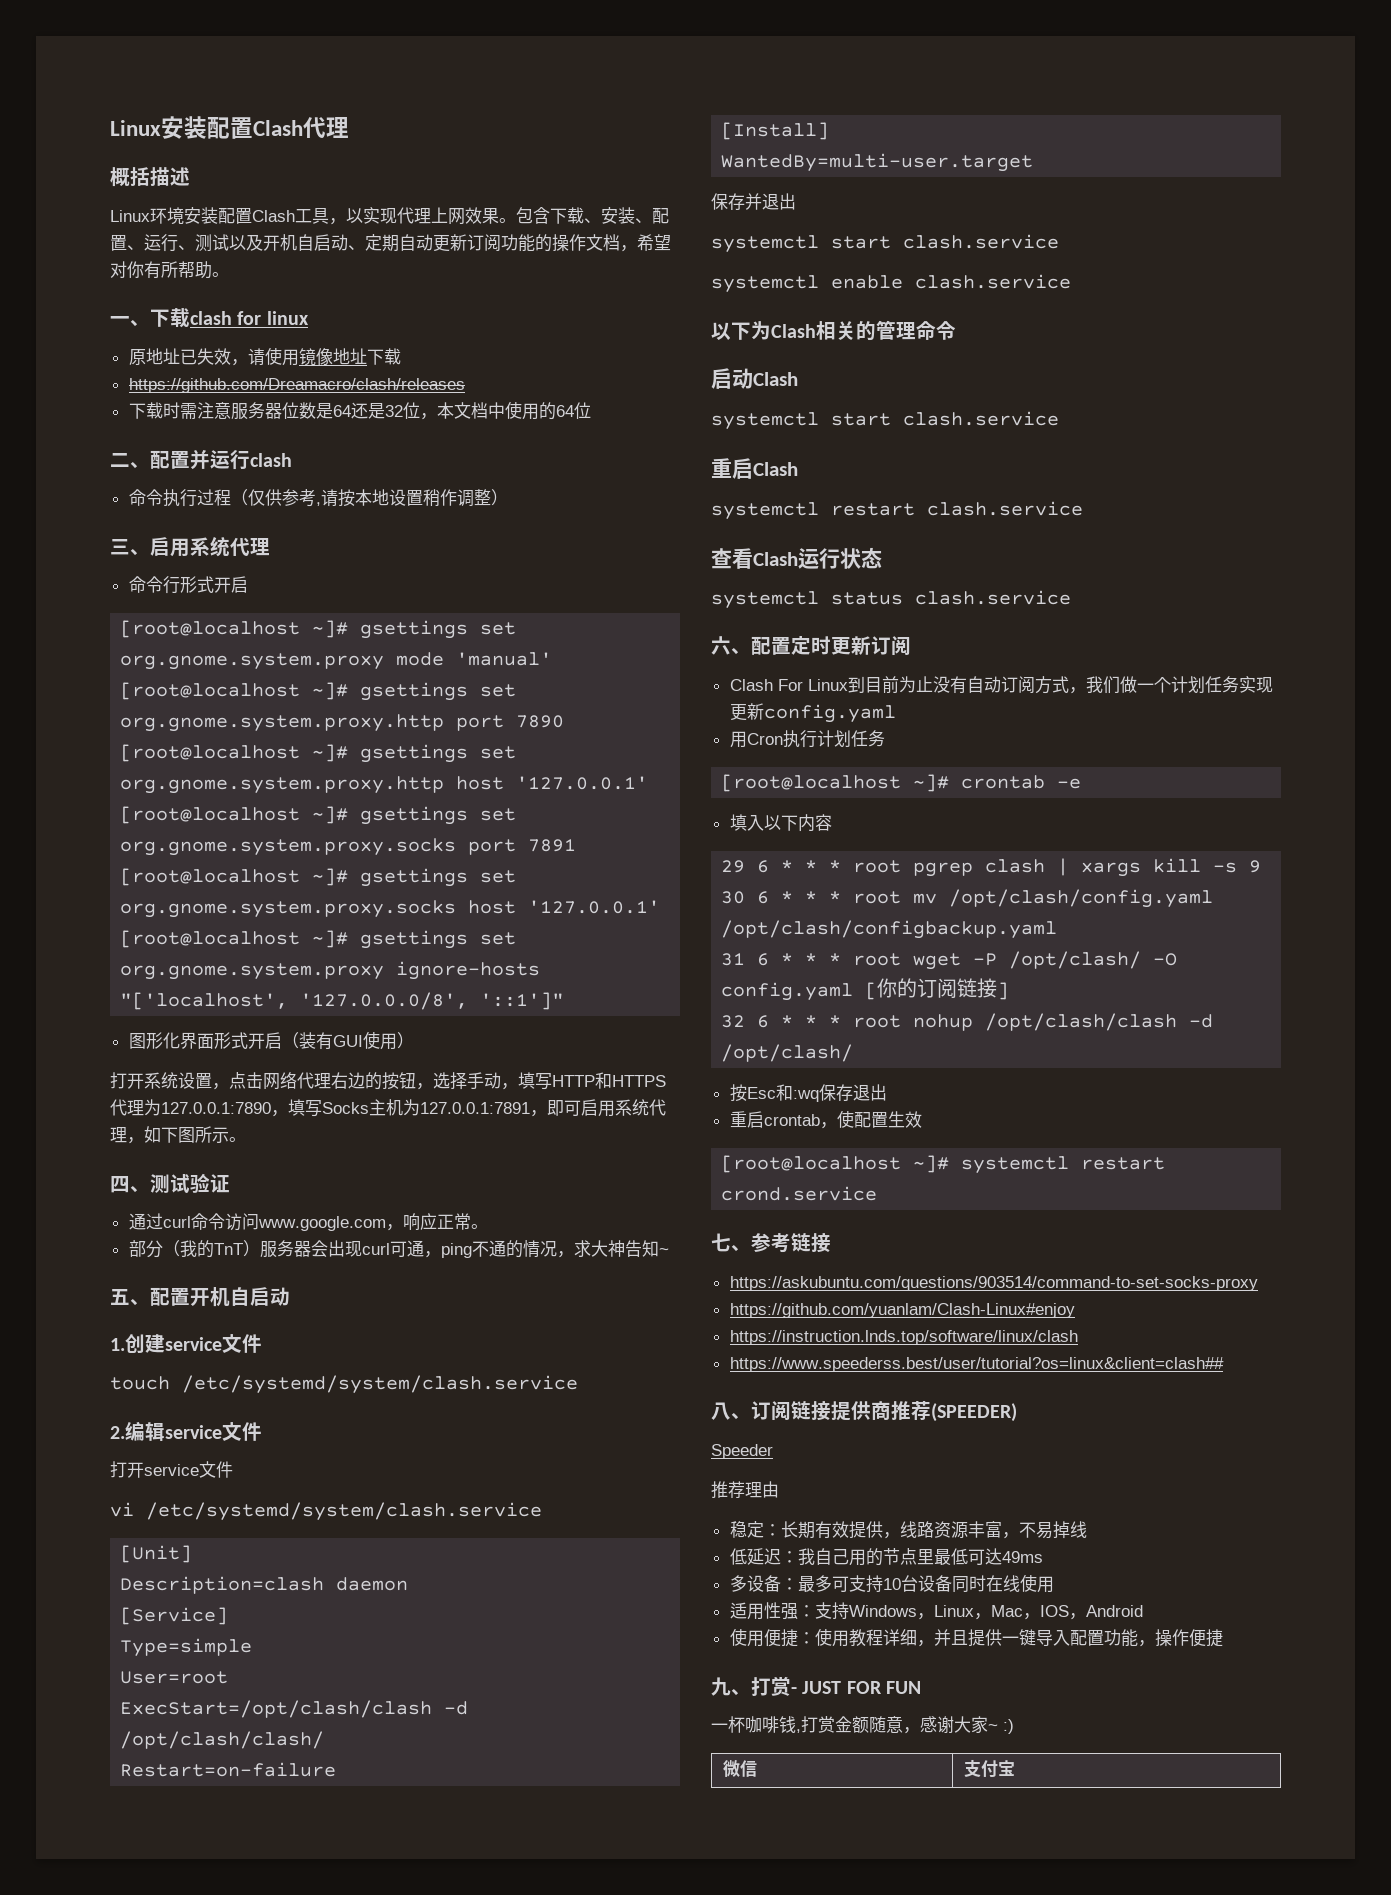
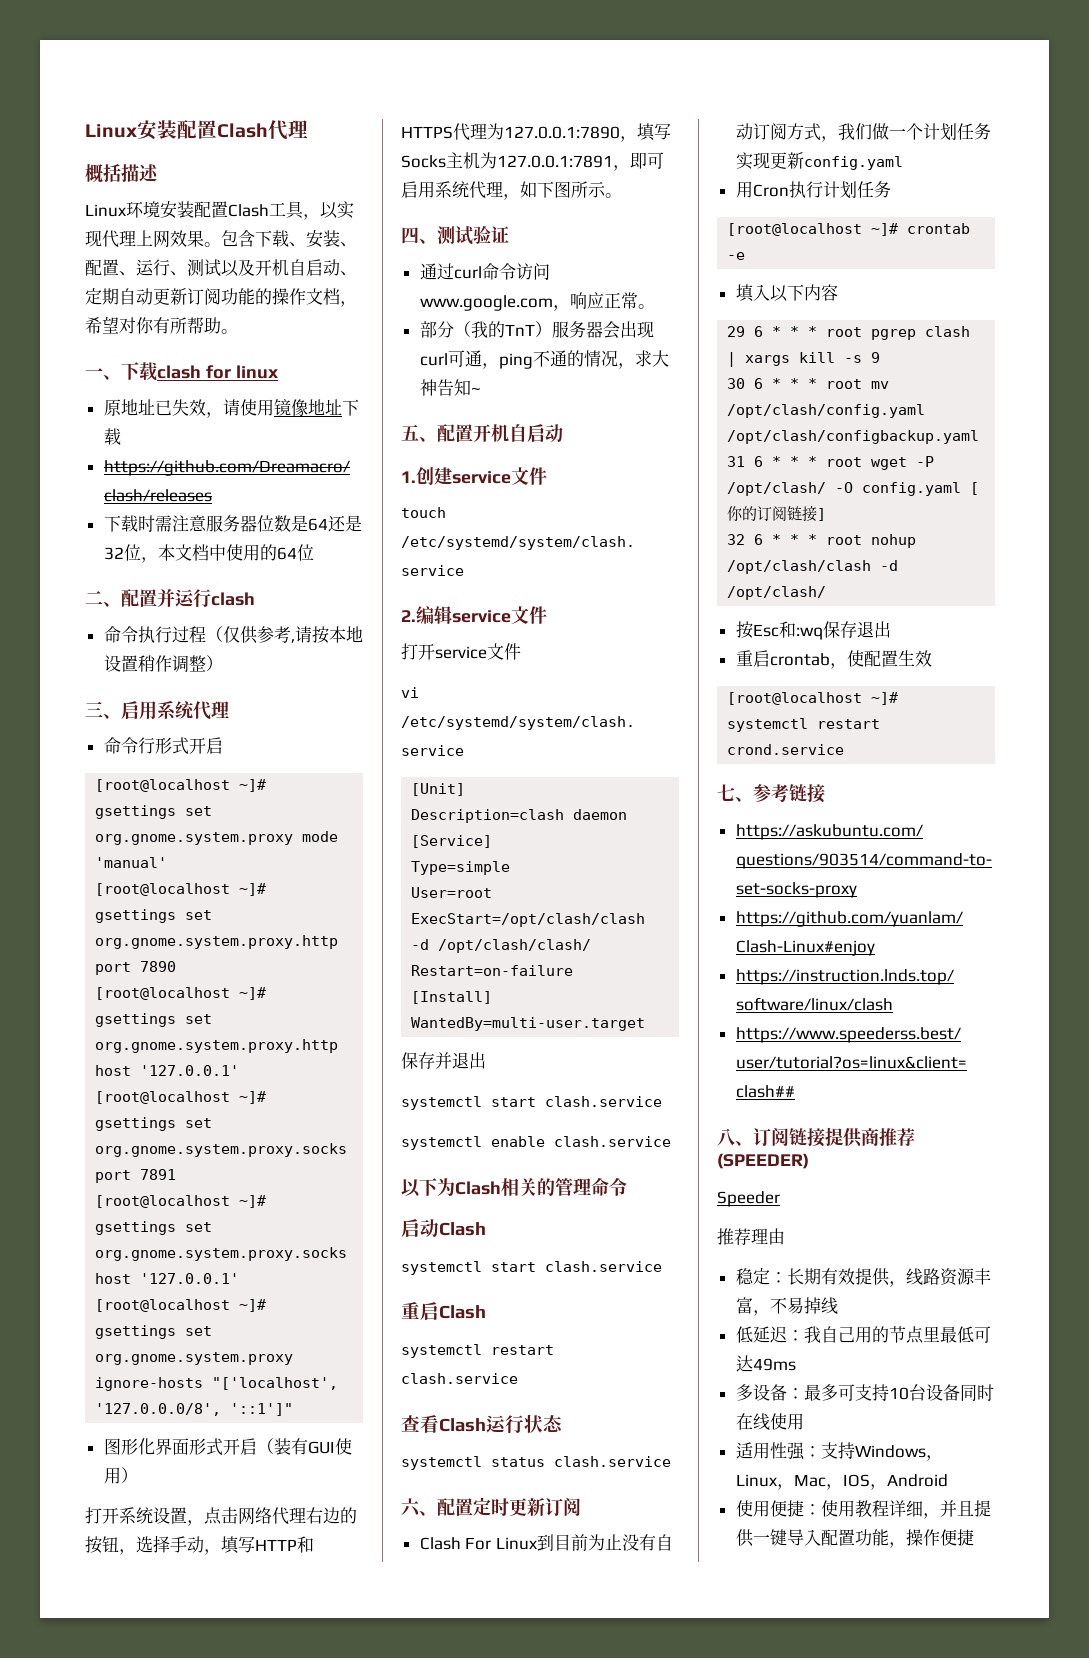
- 九、打赏- JUST FOR FUN
- 一杯咖啡钱,打赏金额随意，感谢大家~ :)
- 微信 | 支付宝

